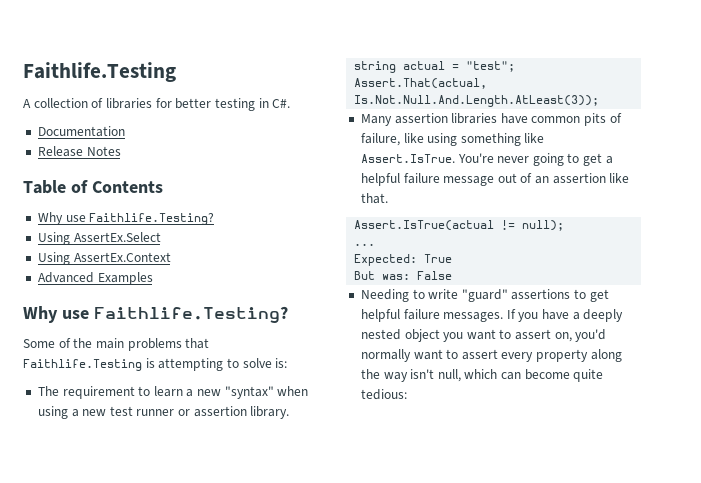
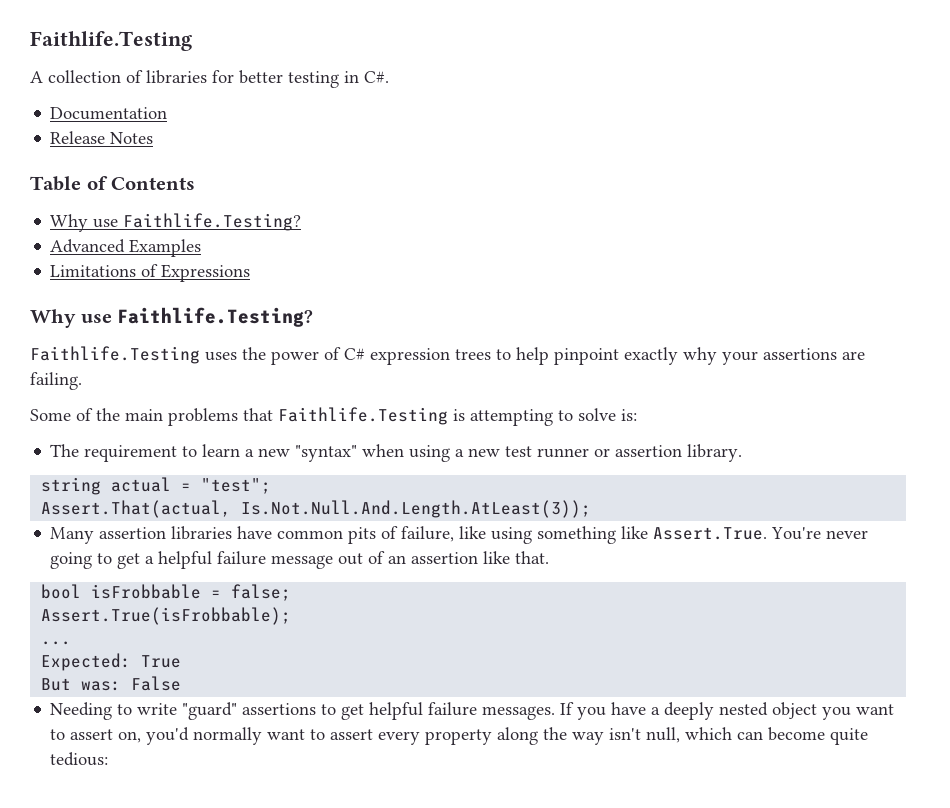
- Using AssertEx.Select
- Using AssertEx.Context
  Advanced Examples
+ Limitations of Expressions
  Why use Faithlife.Testing?
+ Faithlife.Testing uses the power of C# expression trees to help pinpoint exactly why your assertions are failing.
- Many assertion libraries have common pits of failure, like using something like Assert.IsTrue. You're never going to get a helpful failure message out of an assertion like that.
+ Many assertion libraries have common pits of failure, like using something like Assert.True. You're never going to get a helpful failure message out of an assertion like that.
- Assert.IsTrue(actual != null);
+ bool isFrobbable = false;
+ Assert.True(isFrobbable);

